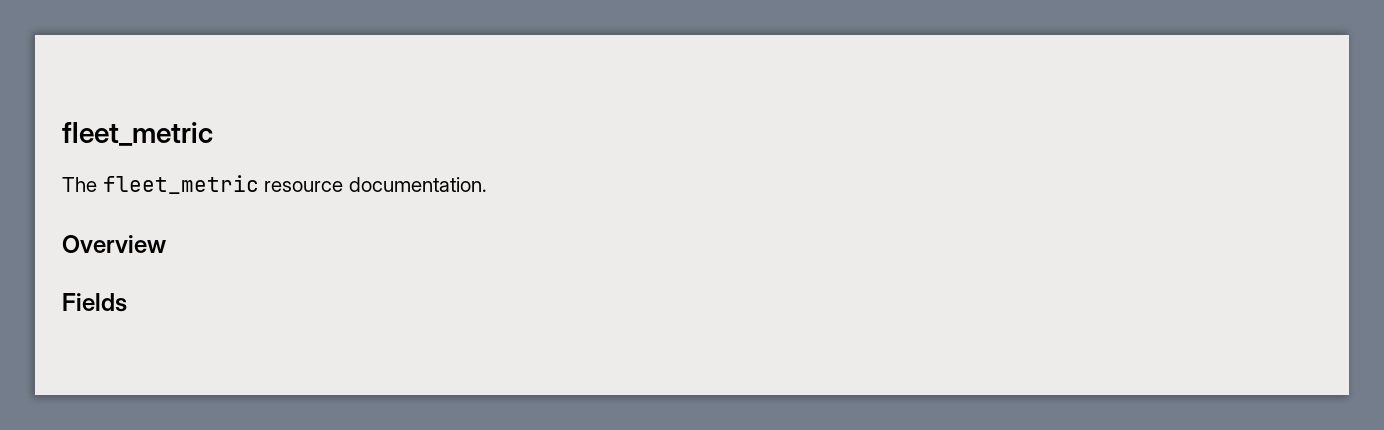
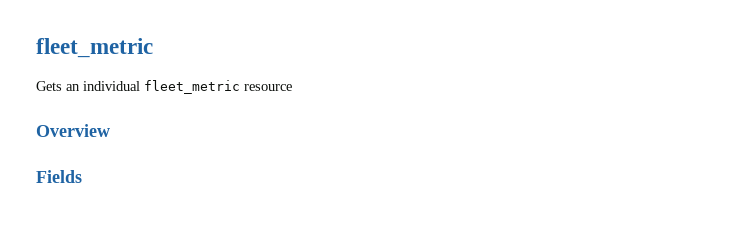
- The fleet_metric resource documentation.
+ Gets an individual fleet_metric resource

